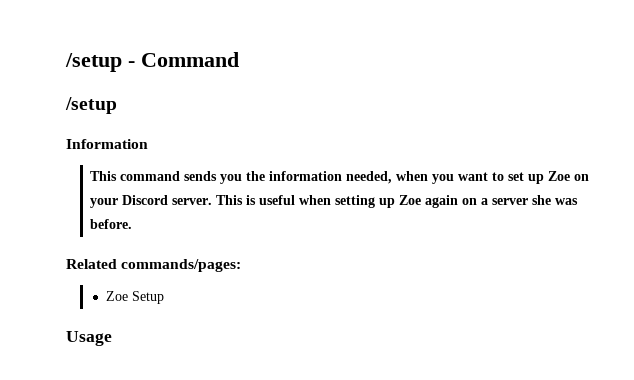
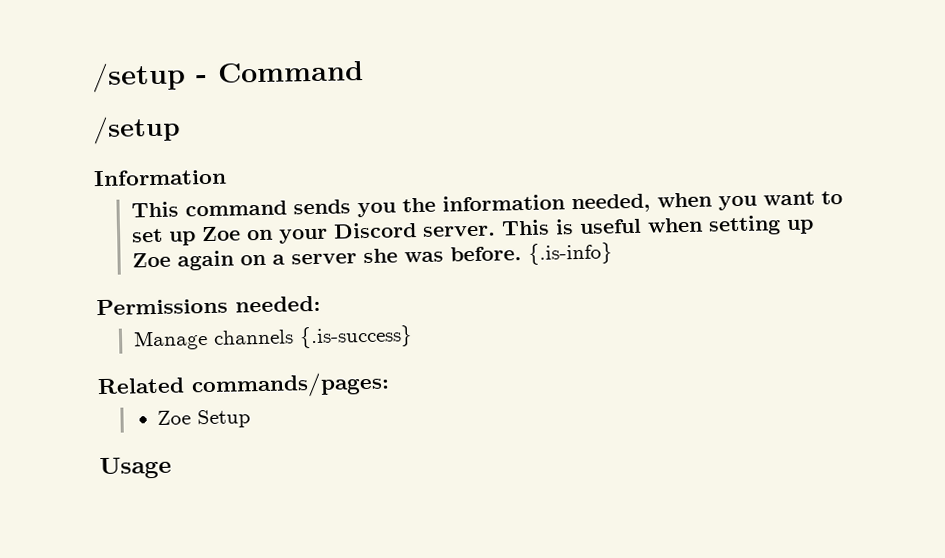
+ {.is-info}
+ Permissions needed:
+ Manage channels {.is-success}

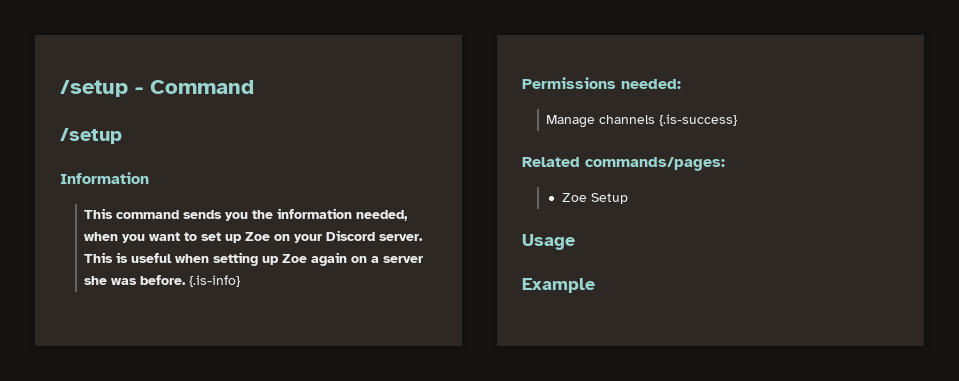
+ Example

